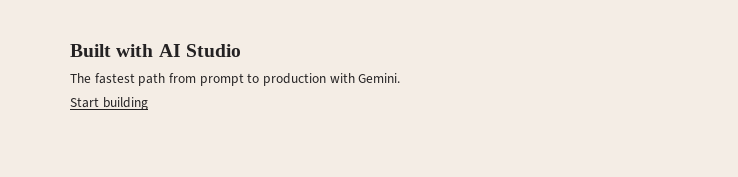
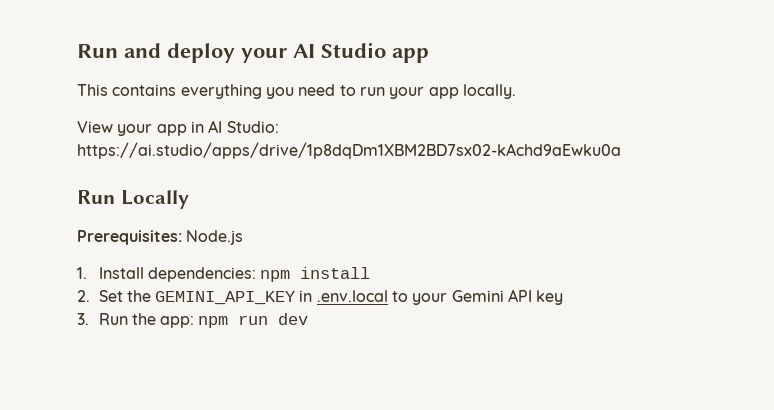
- Built with AI Studio
- The fastest path from prompt to production with Gemini.
- Start building
+ Run and deploy your AI Studio app
+ This contains everything you need to run your app locally.
+ View your app in AI Studio: https://ai.studio/apps/drive/1p8dqDm1XBM2BD7sx02-kAchd9aEwku0a
+ Run Locally
+ Prerequisites: Node.js
+ 1. Install dependencies: npm install
+ 2. Set the GEMINI_API_KEY in .env.local to your Gemini API key
+ 3. Run the app: npm run dev

